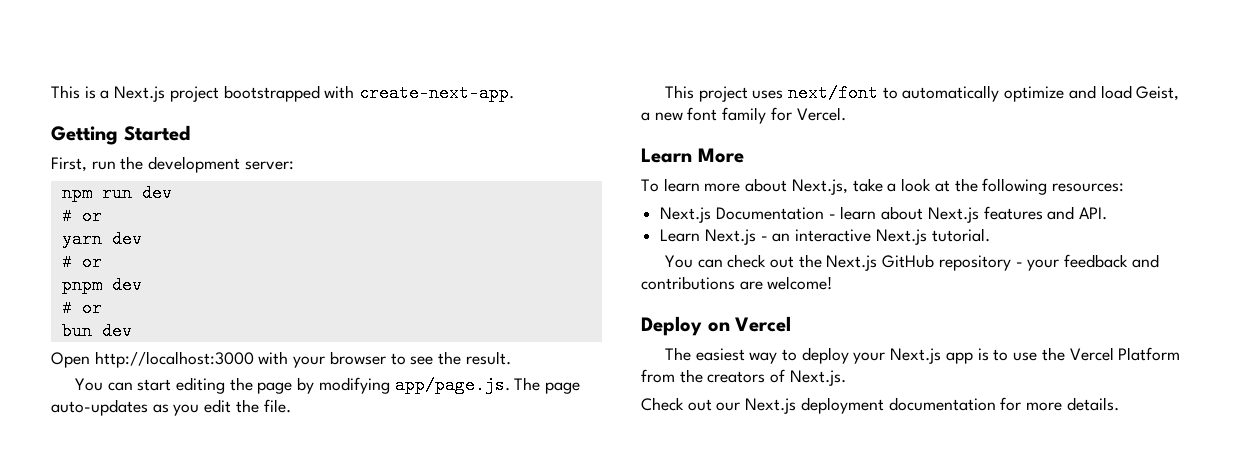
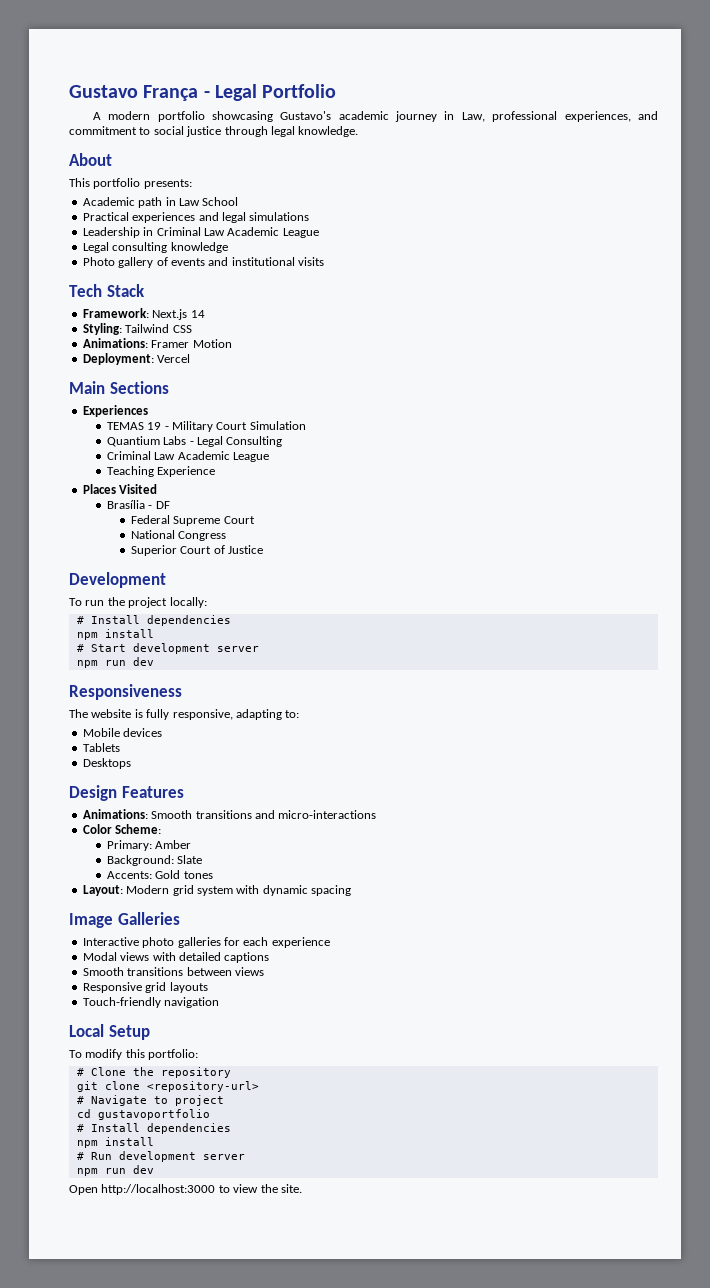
- This is a Next.js project bootstrapped with create-next-app.
- Getting Started
- First, run the development server:
+ Gustavo França - Legal Portfolio
+ A modern portfolio showcasing Gustavo's academic journey in Law, professional experiences, and commitment to social justice through legal knowledge.
+ About
+ This portfolio presents:
+ Academic path in Law School
+ Practical experiences and legal simulations
+ Leadership in Criminal Law Academic League
+ Legal consulting knowledge
+ Photo gallery of events and institutional visits
+ Tech Stack
+ Framework: Next.js 14
+ Styling: Tailwind CSS
+ Animations: Framer Motion
+ Deployment: Vercel
+ Main Sections
+ Experiences
+ TEMAS 19 - Military Court Simulation
+ Quantium Labs - Legal Consulting
+ Criminal Law Academic League
+ Teaching Experience
+ Places Visited
+ Brasília - DF
+ Federal Supreme Court
+ National Congress
+ Superior Court of Justice
+ Development
+ To run the project locally:
+ # Install dependencies
+ npm install
+ # Start development server
  npm run dev
- # or
- yarn dev
- # or
- pnpm dev
- # or
- bun dev
- Open http://localhost:3000 with your browser to see the result.
- You can start editing the page by modifying app/page.js. The page auto-updates as you edit the file.
- This project uses next/font to automatically optimize and load Geist, a new font family for Vercel.
- Learn More
- To learn more about Next.js, take a look at the following resources:
- Next.js Documentation - learn about Next.js features and API.
- Learn Next.js - an interactive Next.js tutorial.
- You can check out the Next.js GitHub repository - your feedback and contributions are welcome!
- Deploy on Vercel
- The easiest way to deploy your Next.js app is to use the Vercel Platform from the creators of Next.js.
- Check out our Next.js deployment documentation for more details.
+ Responsiveness
+ The website is fully responsive, adapting to:
+ Mobile devices
+ Tablets
+ Desktops
+ Design Features
+ Animations: Smooth transitions and micro-interactions
+ Color Scheme:
+ Primary: Amber
+ Background: Slate
+ Accents: Gold tones
+ Layout: Modern grid system with dynamic spacing
+ Image Galleries
+ Interactive photo galleries for each experience
+ Modal views with detailed captions
+ Smooth transitions between views
+ Responsive grid layouts
+ Touch-friendly navigation
+ Local Setup
+ To modify this portfolio:
+ # Clone the repository
+ git clone <repository-url>
+ # Navigate to project
+ cd gustavoportfolio
+ # Install dependencies
+ npm install
+ # Run development server
+ npm run dev
+ Open http://localhost:3000 to view the site.

